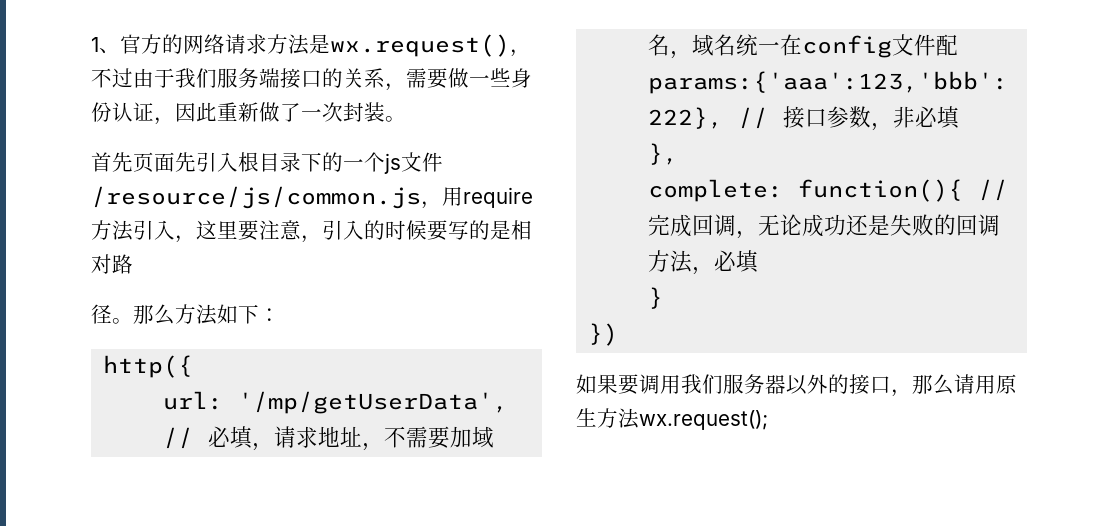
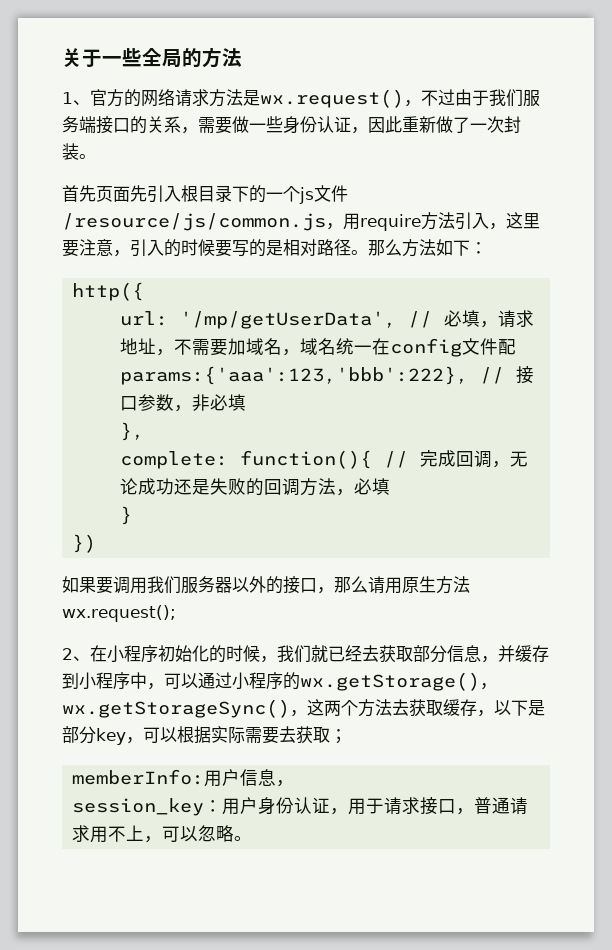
+ 关于一些全局的方法
- 首先页面先引入根目录下的一个js文件/resource/js/common.js，用require方法引入，这里要注意，引入的时候要写的是相对路
- 径。
+ 首先页面先引入根目录下的一个js文件/resource/js/common.js，用require方法引入，这里要注意，引入的时候要写的是相对路径。
+ 2、在小程序初始化的时候，我们就已经去获取部分信息，并缓存到小程序中，可以通过小程序的wx.getStorage()，wx.getStorageSync()，这两个方法去获取缓存，以下是部分key，可以根据实际需要去获取；
+ memberInfo:用户信息，
+ session_key：用户身份认证，用于请求接口，普通请求用不上，可以忽略。

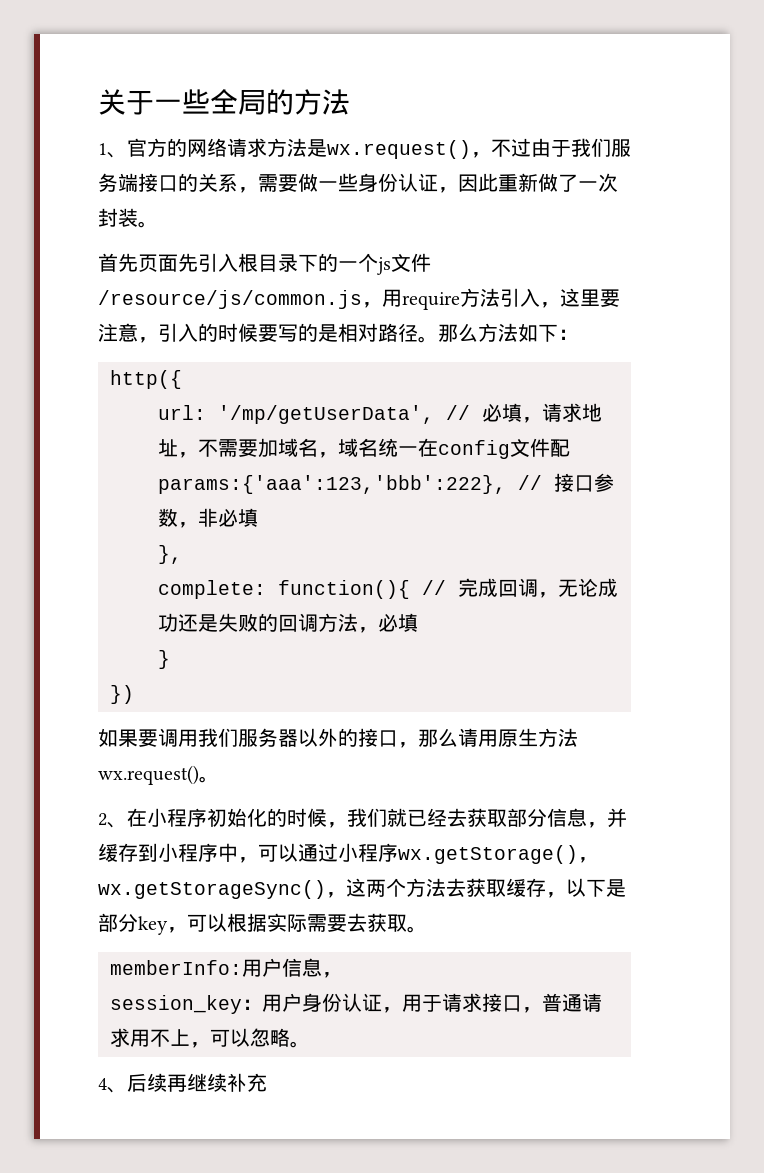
- 如果要调用我们服务器以外的接口，那么请用原生方法wx.request();
+ 如果要调用我们服务器以外的接口，那么请用原生方法wx.request()。
- 2、在小程序初始化的时候，我们就已经去获取部分信息，并缓存到小程序中，可以通过小程序的wx.getStorage()，wx.getStorageSync()，这两个方法去获取缓存，以下是部分key，可以根据实际需要去获取；
+ 2、在小程序初始化的时候，我们就已经去获取部分信息，并缓存到小程序中，可以通过小程序wx.getStorage()，wx.getStorageSync()，这两个方法去获取缓存，以下是部分key，可以根据实际需要去获取。
+ 4、后续再继续补充

